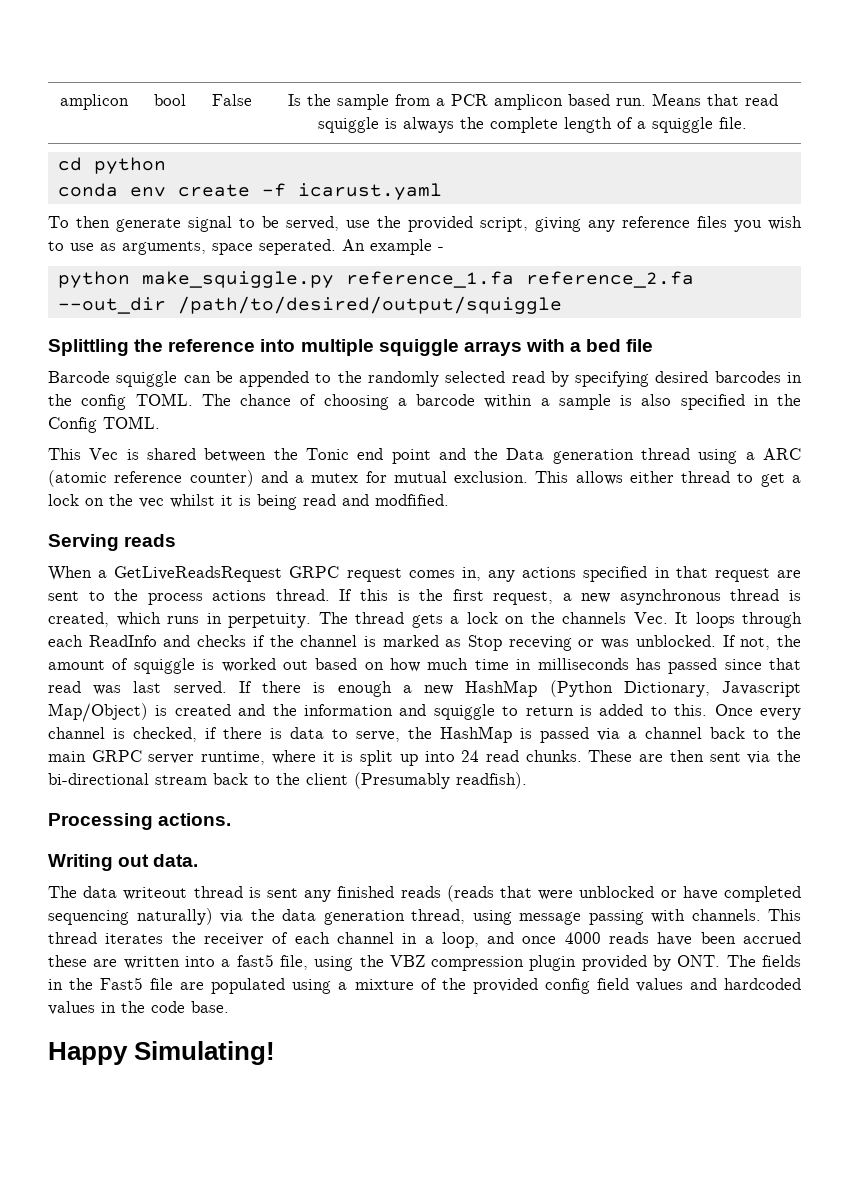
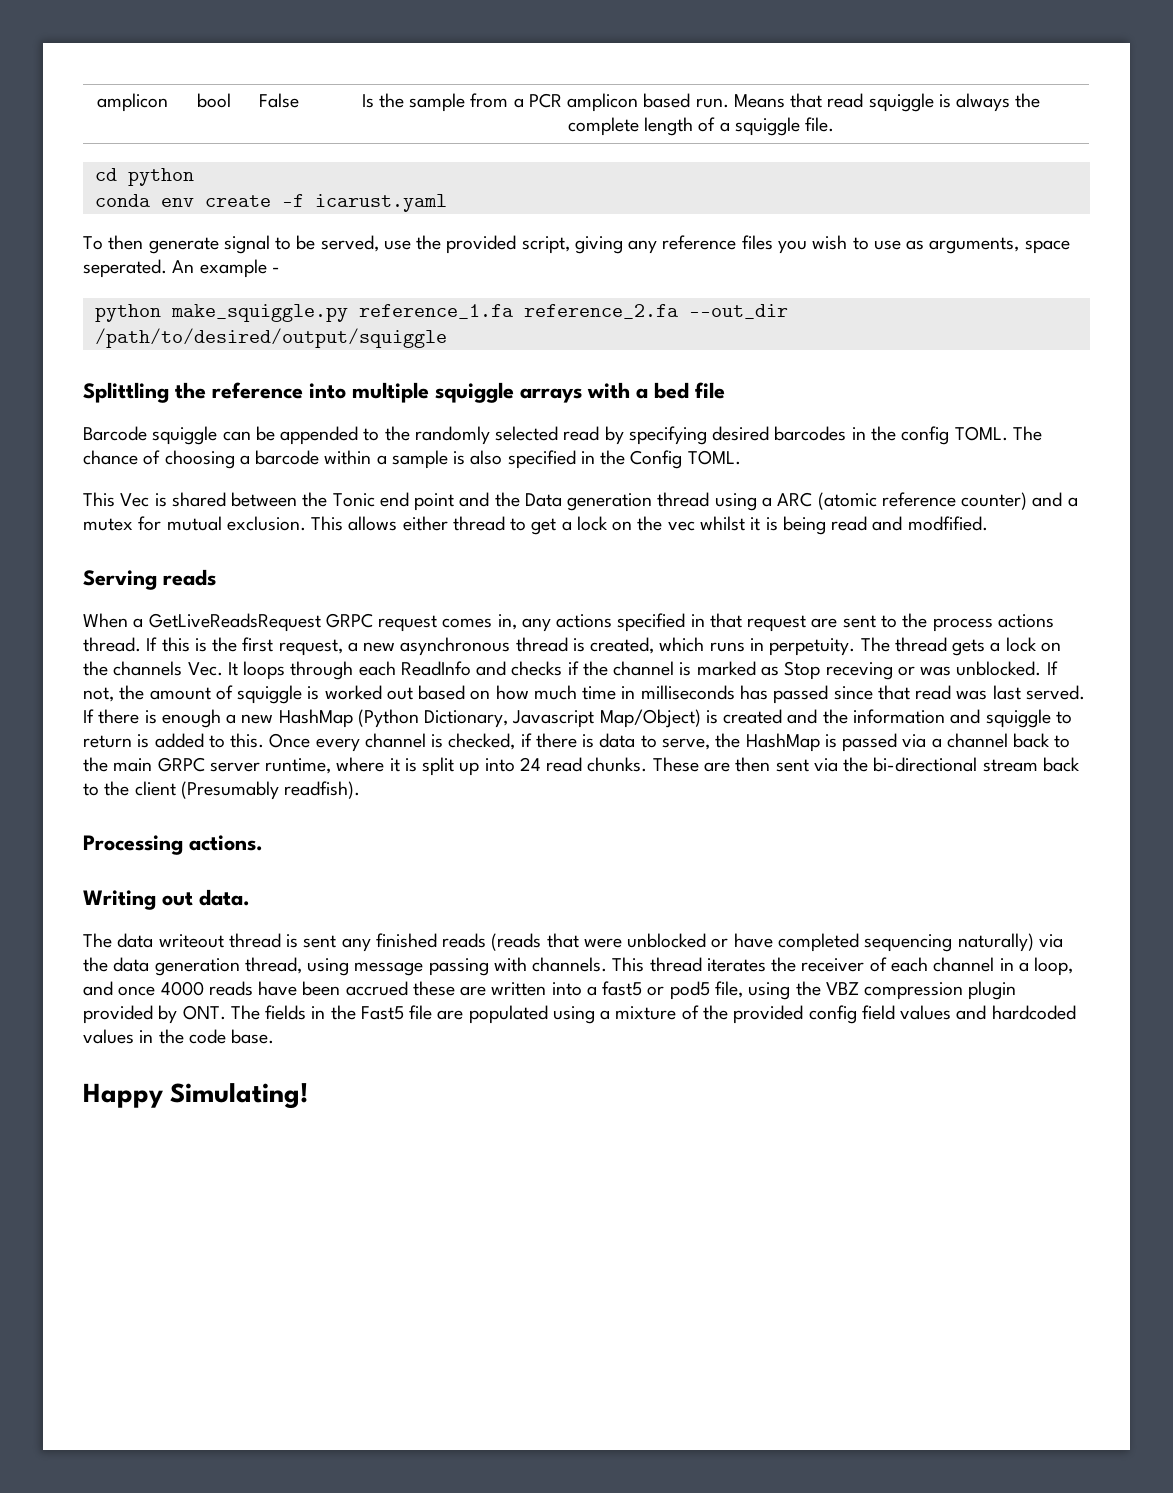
- This thread iterates the receiver of each channel in a loop, and once 4000 reads have been accrued these are written into a fast5 file, using the VBZ compression plugin provided by ONT. The fields in the Fast5 file are populated using a mixture of the provided config field values and hardcoded values in the code base.
+ This thread iterates the receiver of each channel in a loop, and once 4000 reads have been accrued these are written into a fast5 or pod5 file, using the VBZ compression plugin provided by ONT. The fields in the Fast5 file are populated using a mixture of the provided config field values and hardcoded values in the code base.

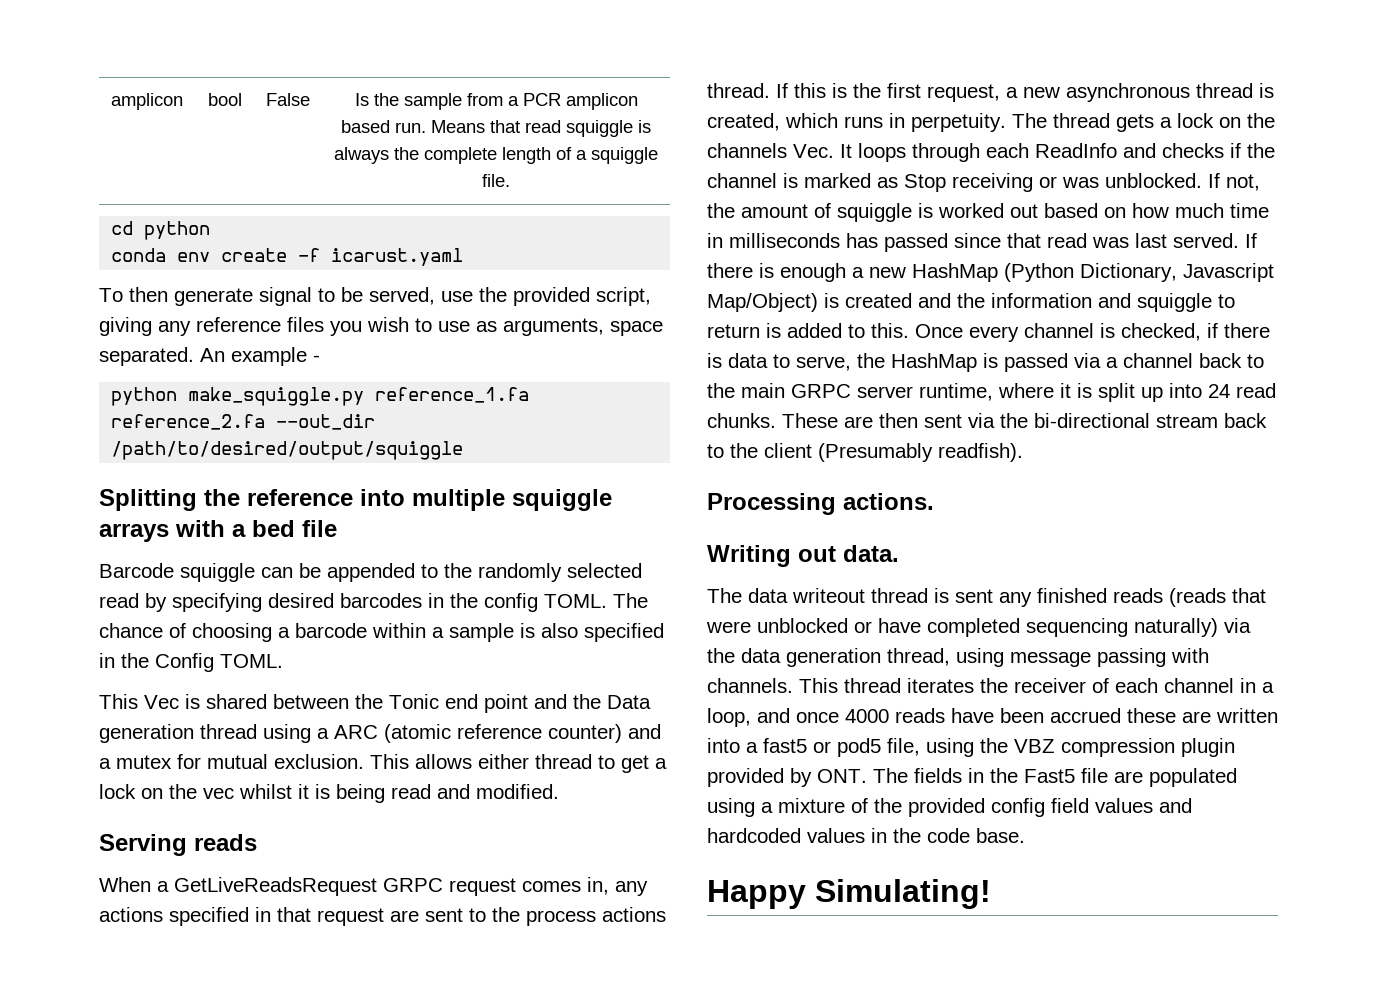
- To then generate signal to be served, use the provided script, giving any reference files you wish to use as arguments, space seperated.
+ To then generate signal to be served, use the provided script, giving any reference files you wish to use as arguments, space separated.
- Splittling the reference into multiple squiggle arrays with a bed file
+ Splitting the reference into multiple squiggle arrays with a bed file
- This allows either thread to get a lock on the vec whilst it is being read and modfified.
+ This allows either thread to get a lock on the vec whilst it is being read and modified.
- The thread gets a lock on the channels Vec. It loops through each ReadInfo and checks if the channel is marked as Stop receving or was unblocked.
+ The thread gets a lock on the channels Vec. It loops through each ReadInfo and checks if the channel is marked as Stop receiving or was unblocked.

